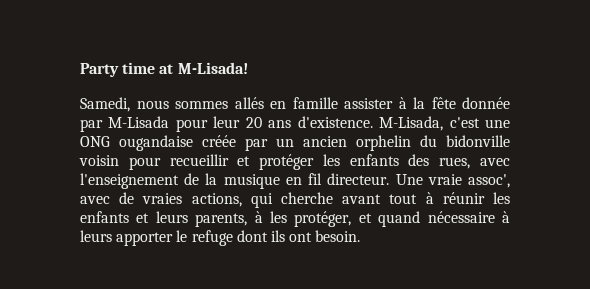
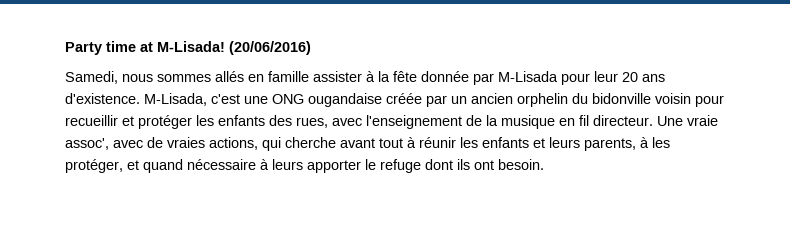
+ (20/06/2016)

